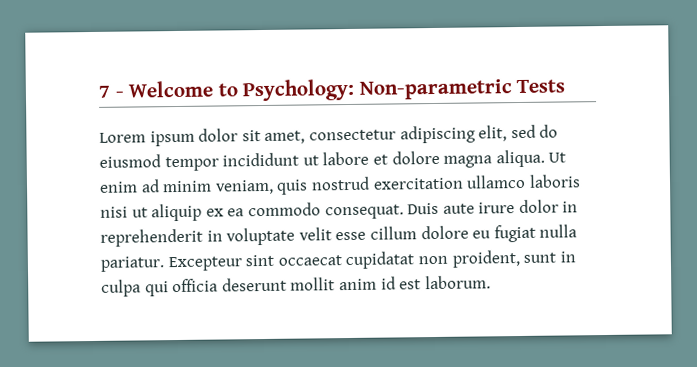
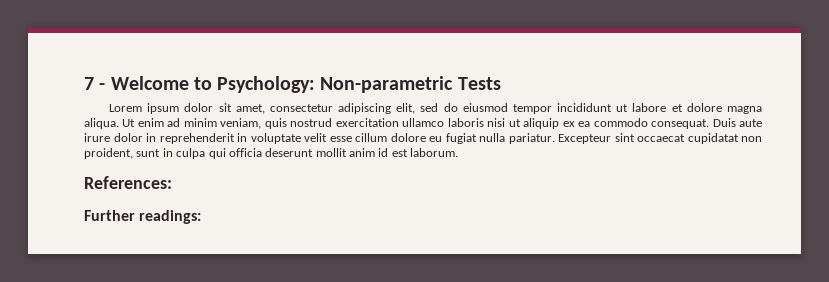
+ References:
+ Further readings:

